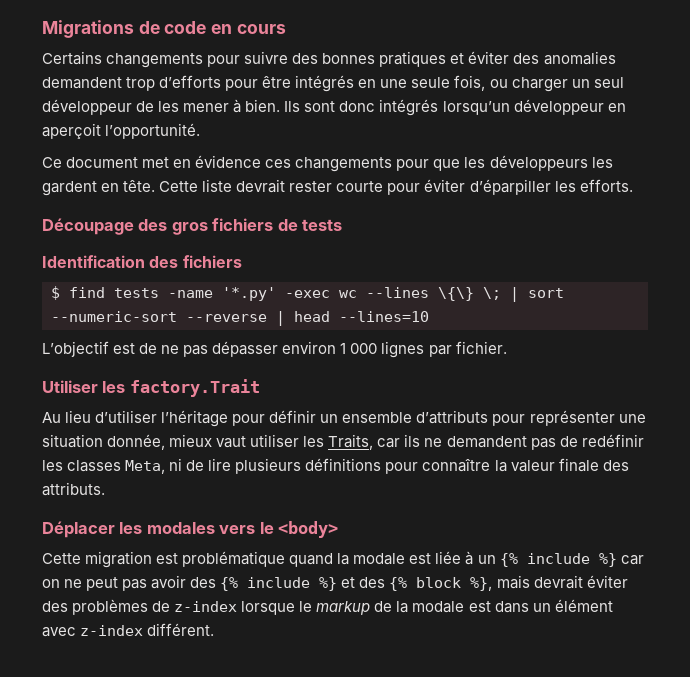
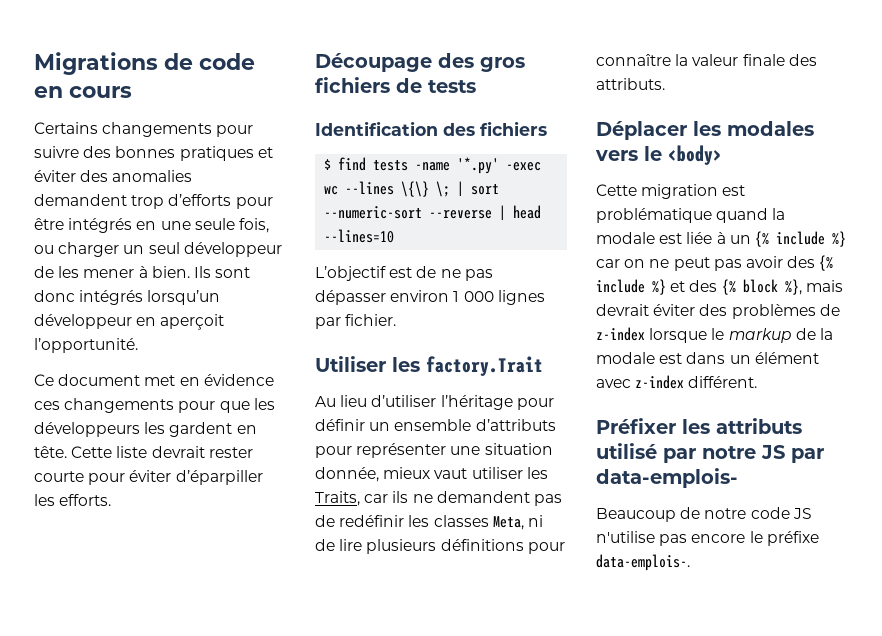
+ Préfixer les attributs utilisé par notre JS par data-emplois-
+ Beaucoup de notre code JS n'utilise pas encore le préfixe data-emplois-.

